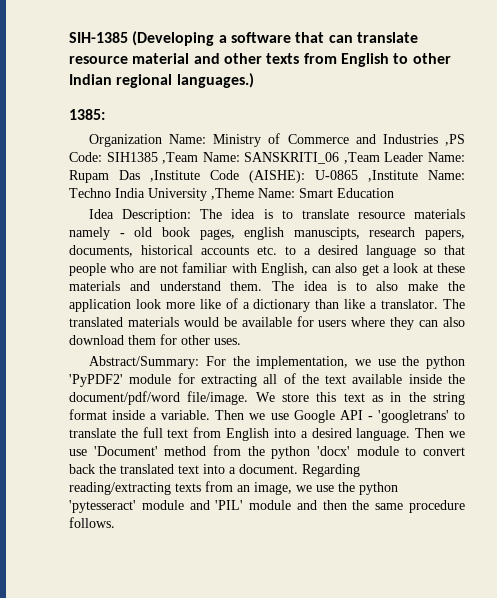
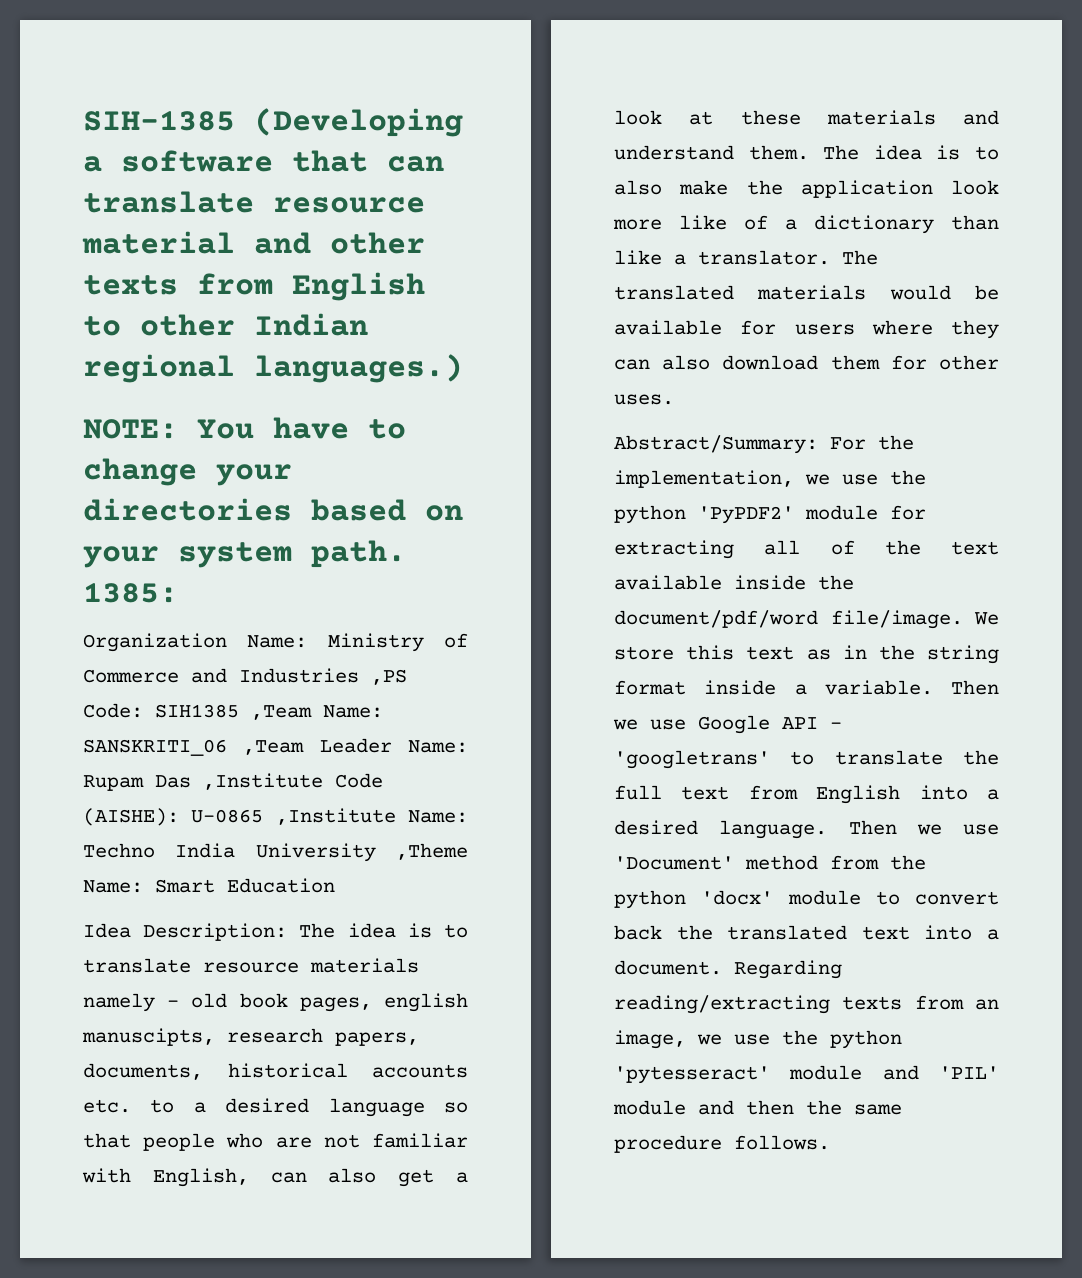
+ NOTE: You have to change your directories based on your system path.

